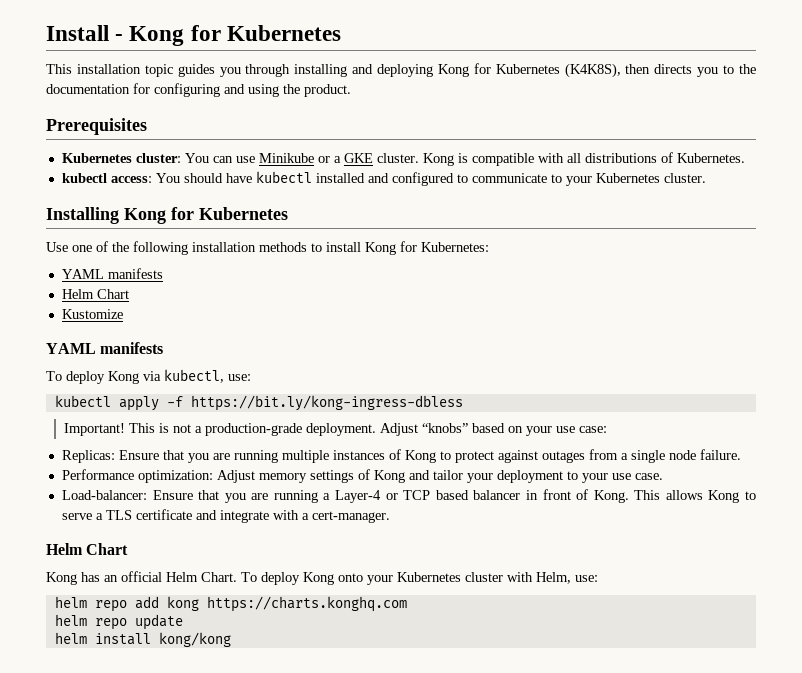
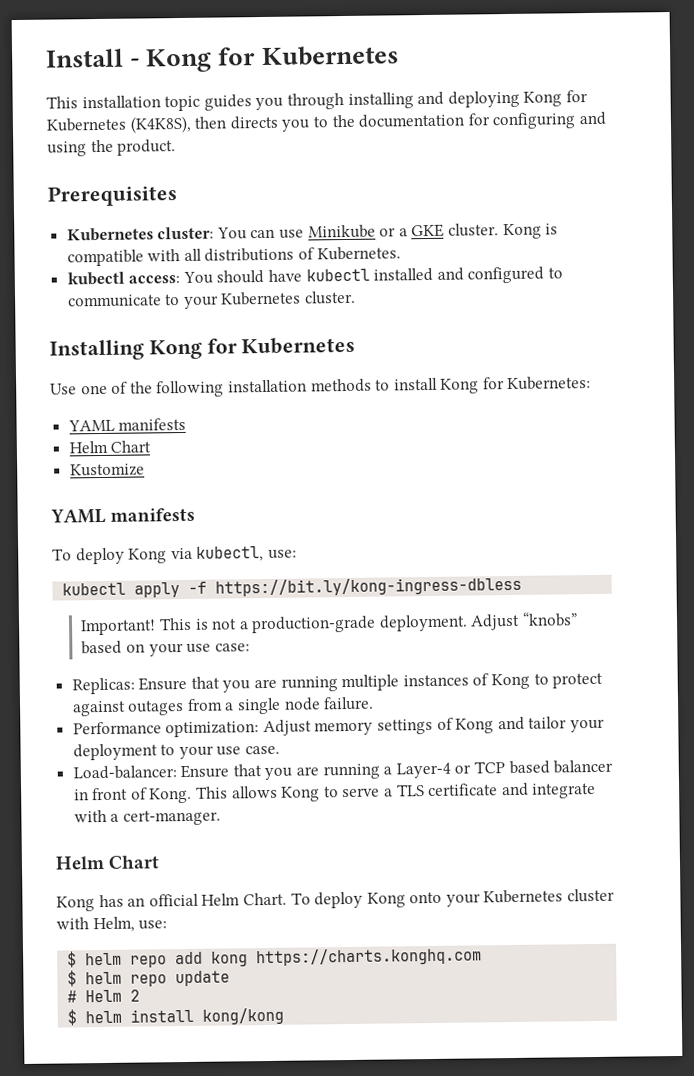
- helm repo add kong https://charts.konghq.com
+ $ helm repo add kong https://charts.konghq.com
- helm repo update
+ $ helm repo update
- helm install kong/kong
+ # Helm 2
+ $ helm install kong/kong

